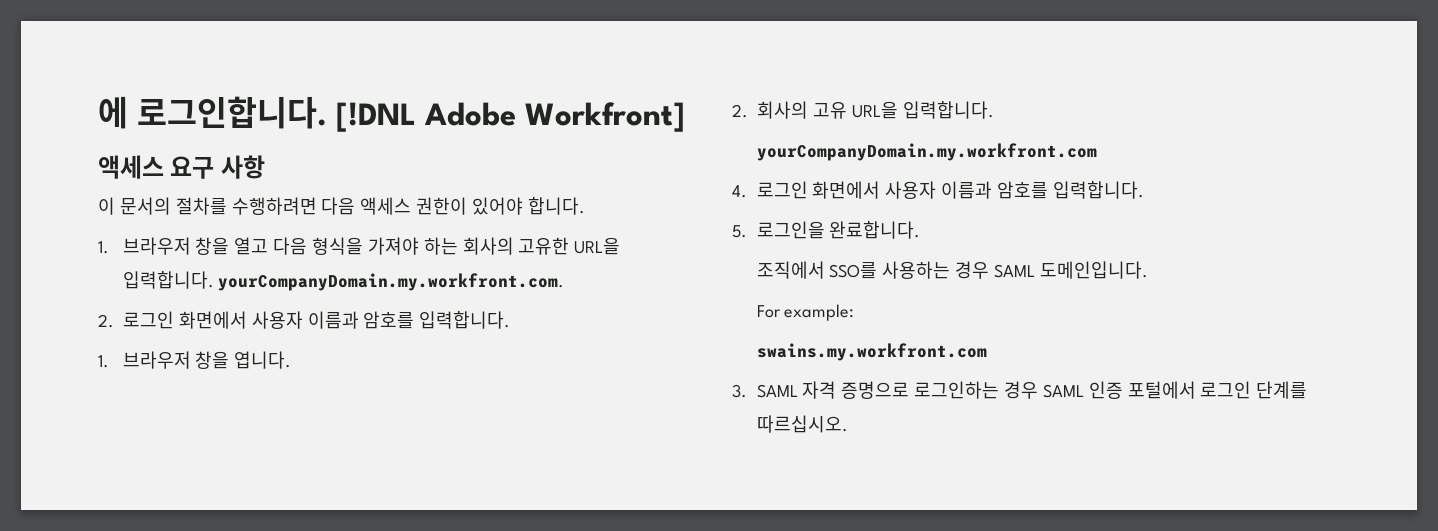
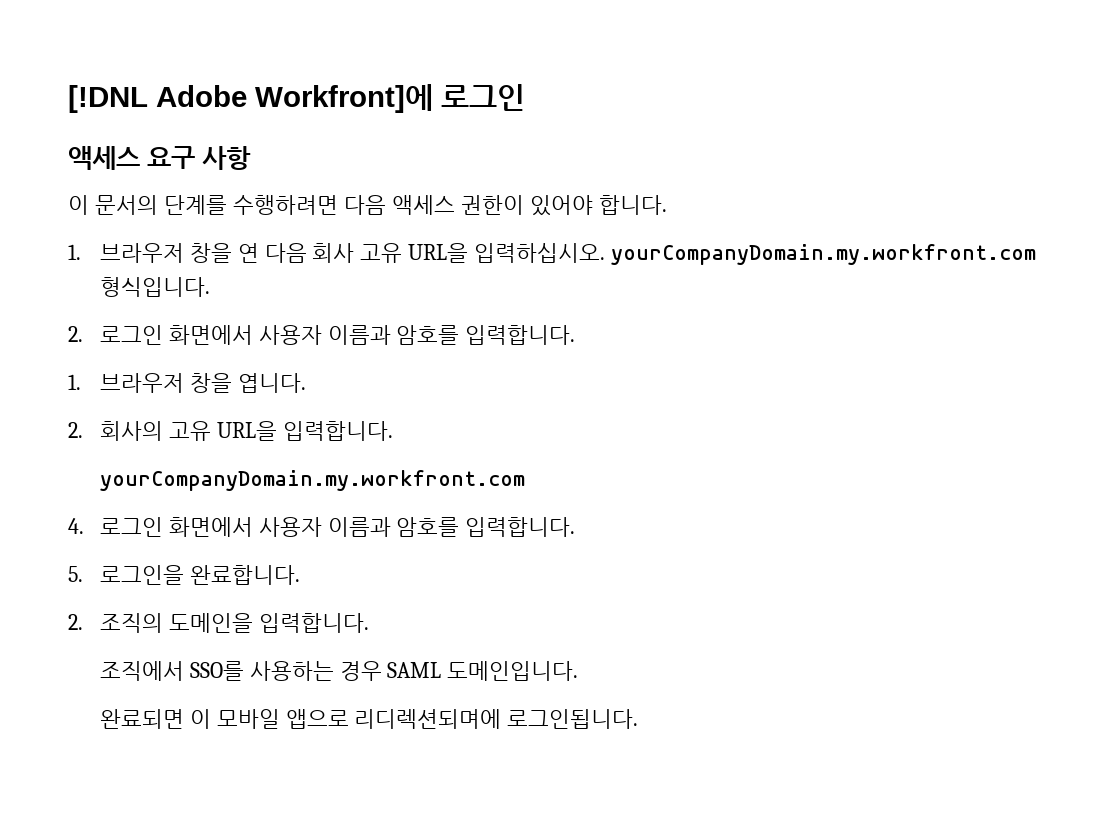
- 에 로그인합니다. [!DNL Adobe Workfront]
+ [!DNL Adobe Workfront]에 로그인
- 이 문서의 절차를 수행하려면 다음 액세스 권한이 있어야 합니다.
+ 이 문서의 단계를 수행하려면 다음 액세스 권한이 있어야 합니다.
- 1. 브라우저 창을 열고 다음 형식을 가져야 하는 회사의 고유한 URL을 입력합니다. yourCompanyDomain.my.workfront.com.
+ 1. 브라우저 창을 연 다음 회사 고유 URL을 입력하십시오. yourCompanyDomain.my.workfront.com 형식입니다.
+ 2. 조직의 도메인을 입력합니다.
- For example:
- swains.my.workfront.com
- 3. SAML 자격 증명으로 로그인하는 경우 SAML 인증 포털에서 로그인 단계를 따르십시오.
+ 완료되면 이 모바일 앱으로 리디렉션되며에 로그인됩니다.

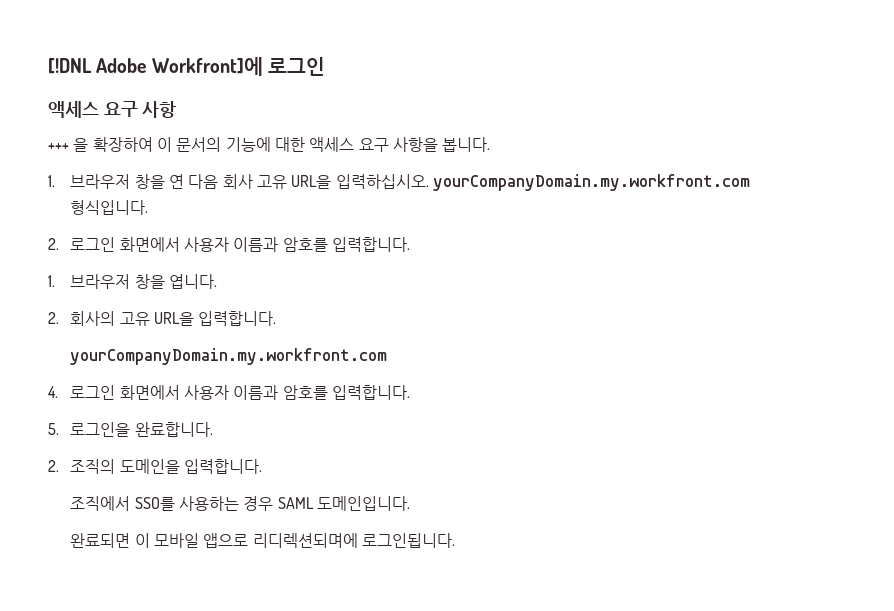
- 이 문서의 단계를 수행하려면 다음 액세스 권한이 있어야 합니다.
+ +++ 을 확장하여 이 문서의 기능에 대한 액세스 요구 사항을 봅니다.

